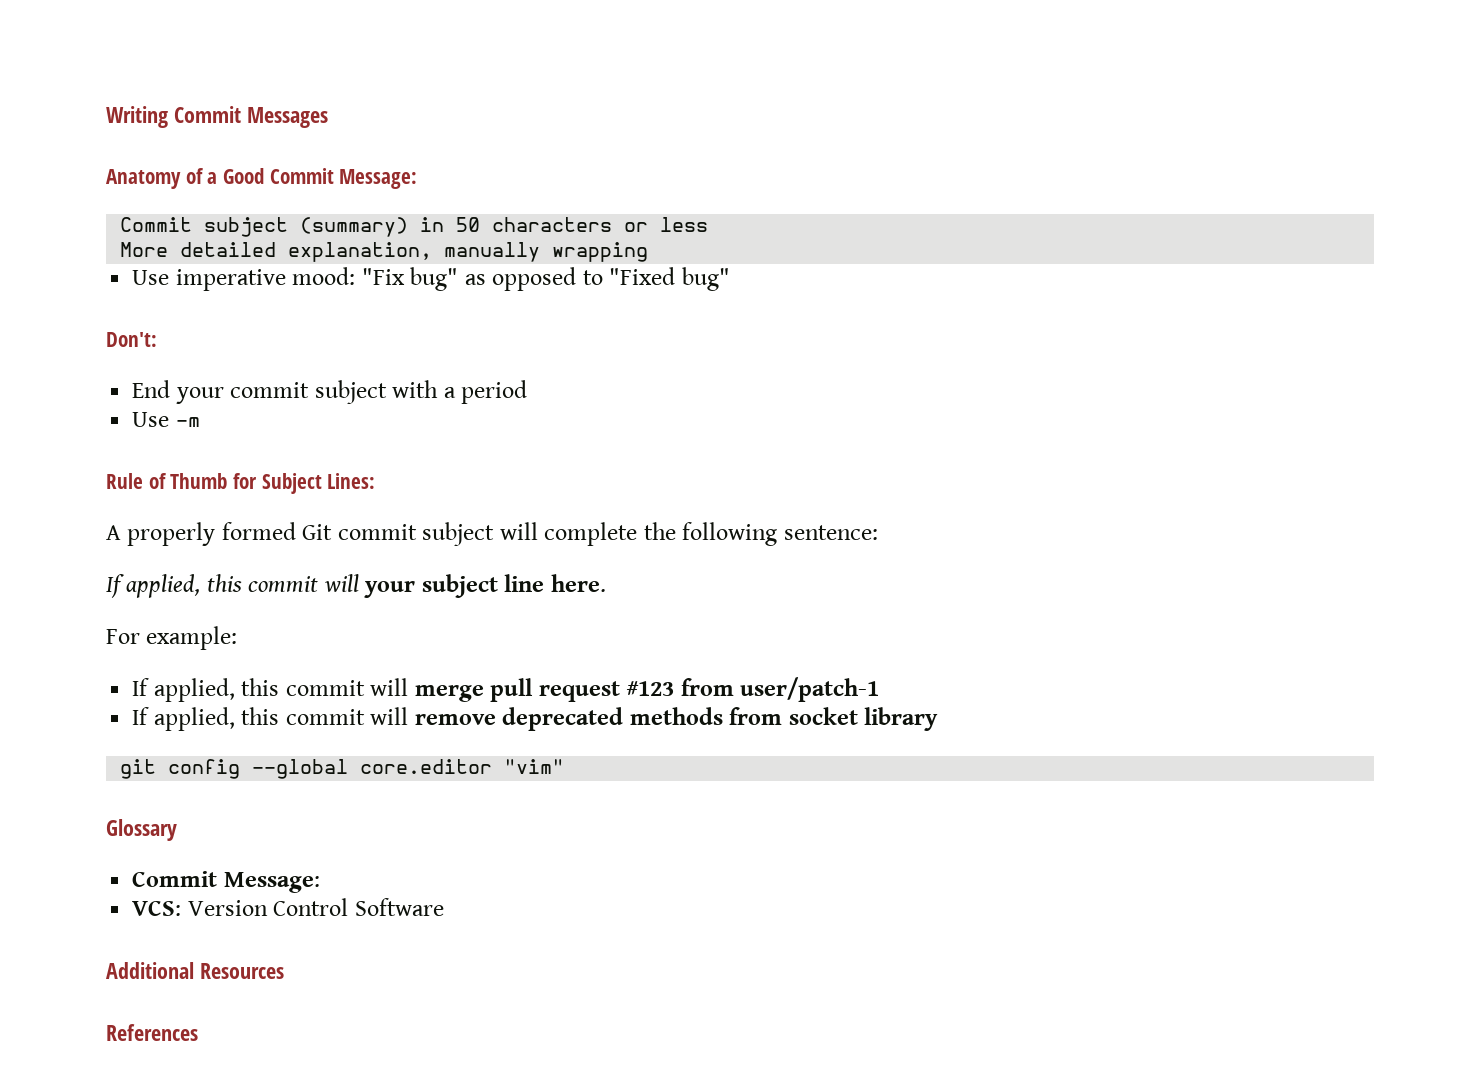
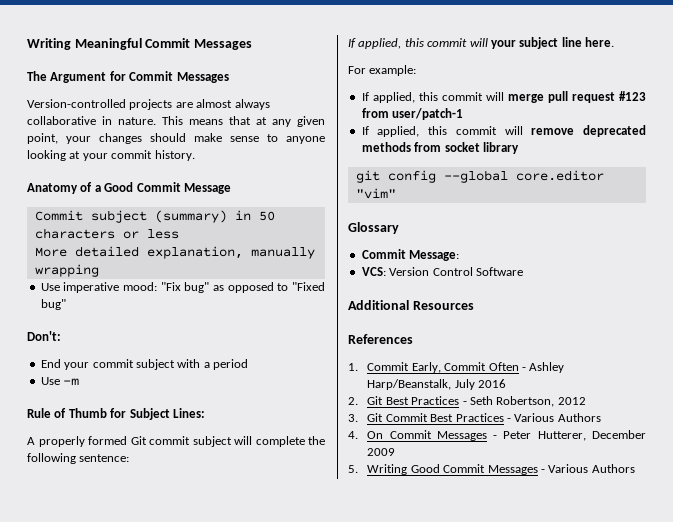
- Writing Commit Messages
+ Writing Meaningful Commit Messages
+ The Argument for Commit Messages
+ Version-controlled projects are almost always collaborative in nature. This means that at any given point, your changes should make sense to anyone looking at your commit history.
- Anatomy of a Good Commit Message:
+ Anatomy of a Good Commit Message
+ 1. Commit Early, Commit Often - Ashley Harp/Beanstalk, July 2016
+ 2. Git Best Practices - Seth Robertson, 2012
+ 3. Git Commit Best Practices - Various Authors
+ 4. On Commit Messages - Peter Hutterer, December 2009
+ 5. Writing Good Commit Messages - Various Authors

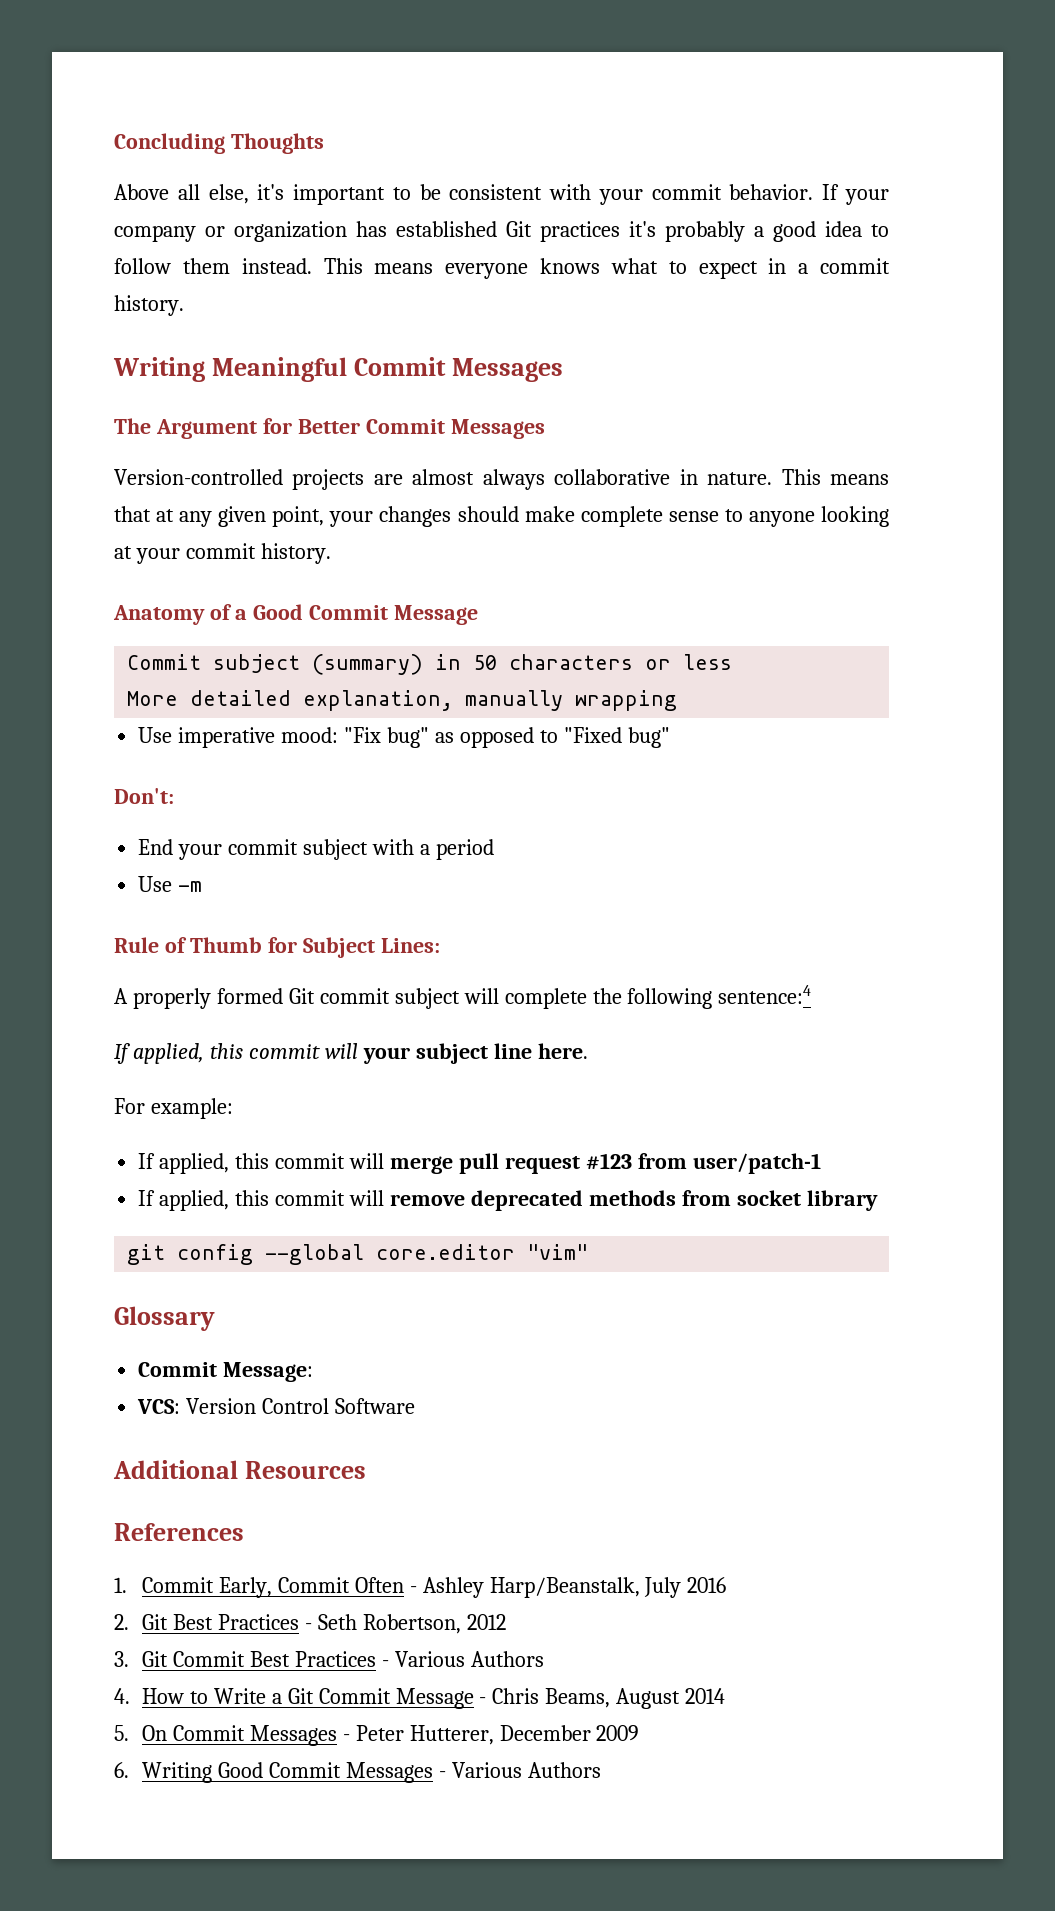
+ Concluding Thoughts
+ Above all else, it's important to be consistent with your commit behavior. If your company or organization has established Git practices it's probably a good idea to follow them instead. This means everyone knows what to expect in a commit history.
- The Argument for Commit Messages
+ The Argument for Better Commit Messages
- This means that at any given point, your changes should make sense to anyone looking at your commit history.
+ This means that at any given point, your changes should make complete sense to anyone looking at your commit history.
- A properly formed Git commit subject will complete the following sentence:
+ A properly formed Git commit subject will complete the following sentence:4
- 4. On Commit Messages - Peter Hutterer, December 2009
+ 4. How to Write a Git Commit Message - Chris Beams, August 2014
+ 5. On Commit Messages - Peter Hutterer, December 2009
- 5. Writing Good Commit Messages - Various Authors
+ 6. Writing Good Commit Messages - Various Authors

